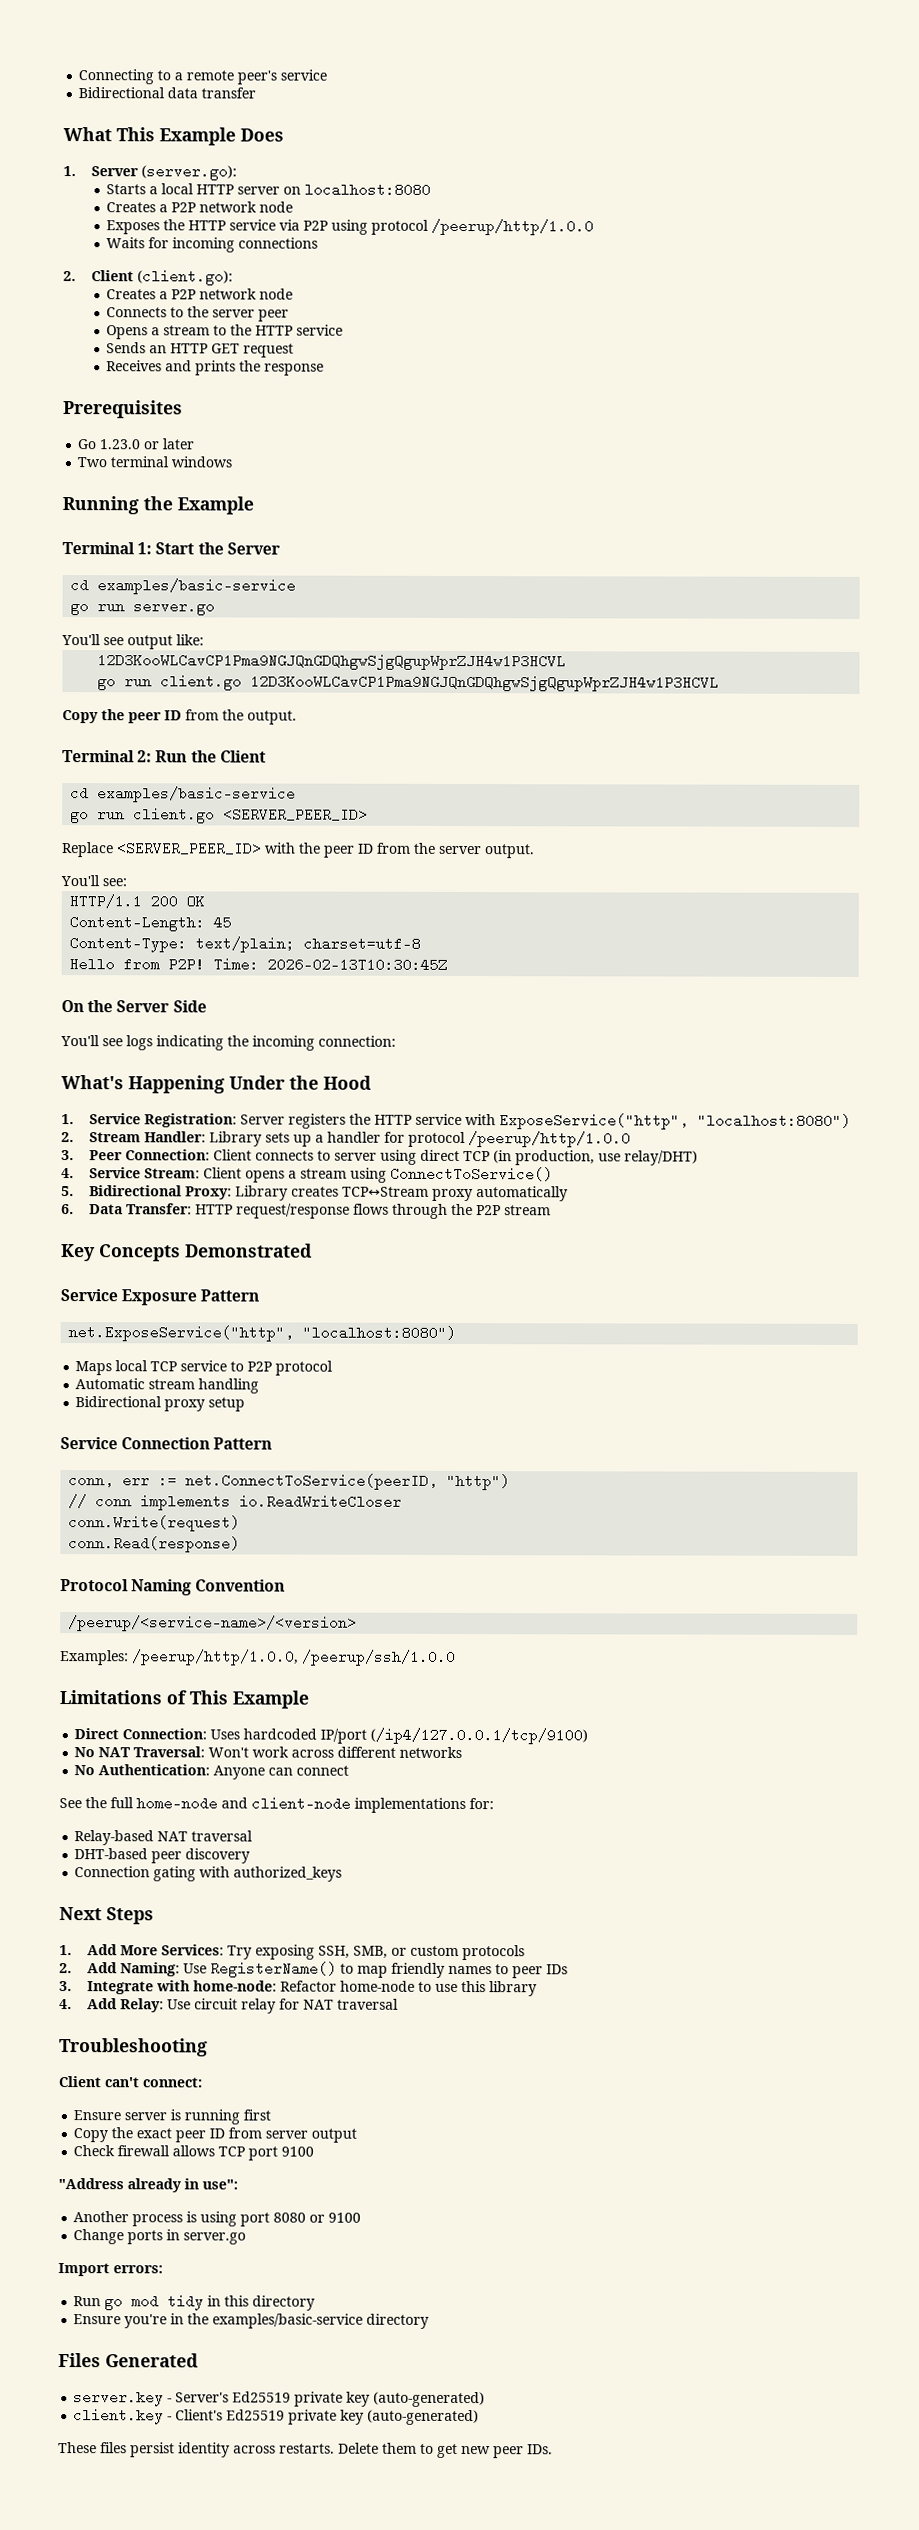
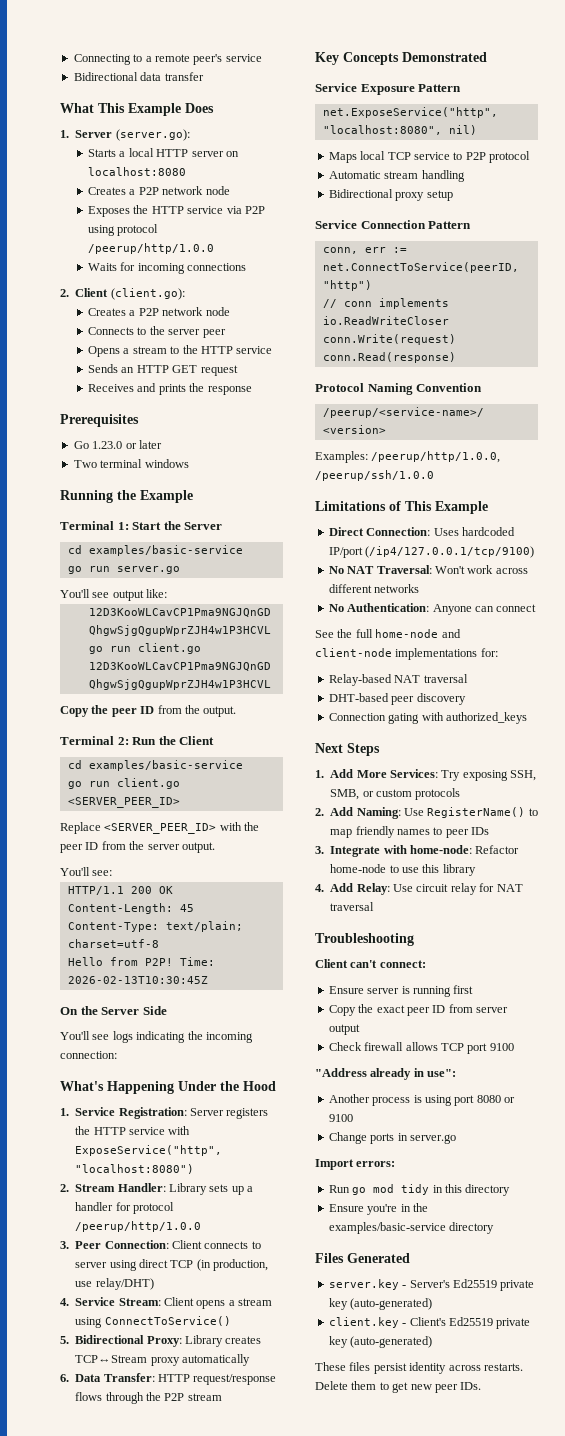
- net.ExposeService("http", "localhost:8080")
+ net.ExposeService("http", "localhost:8080", nil)

